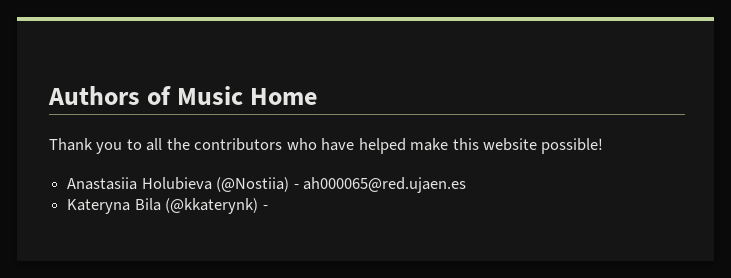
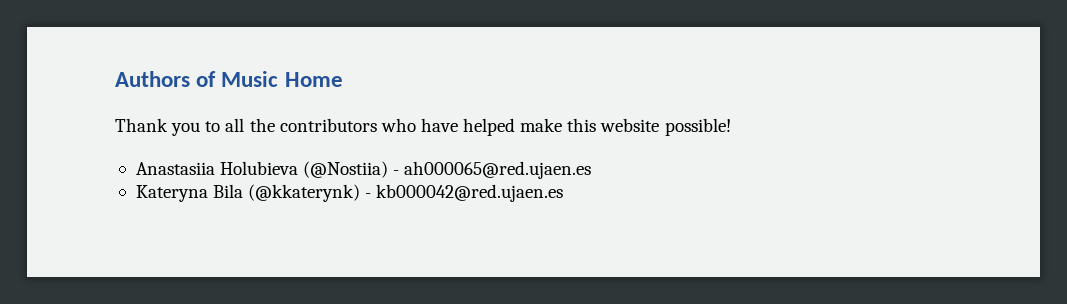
- Kateryna Bila (@kkaterynk) -
+ Kateryna Bila (@kkaterynk) - kb000042@red.ujaen.es

